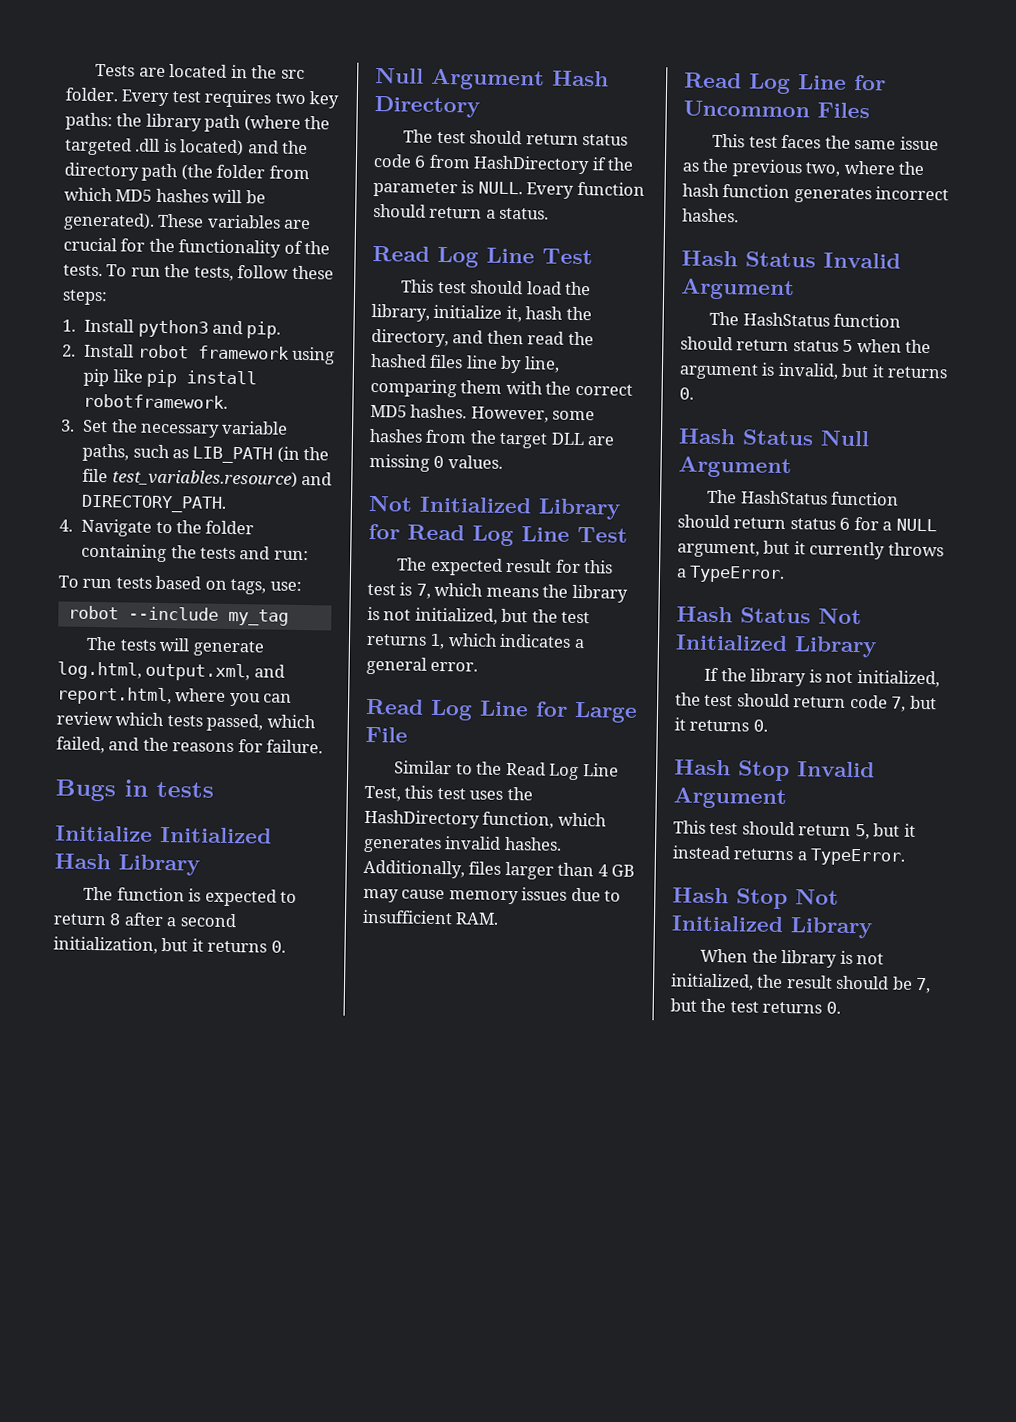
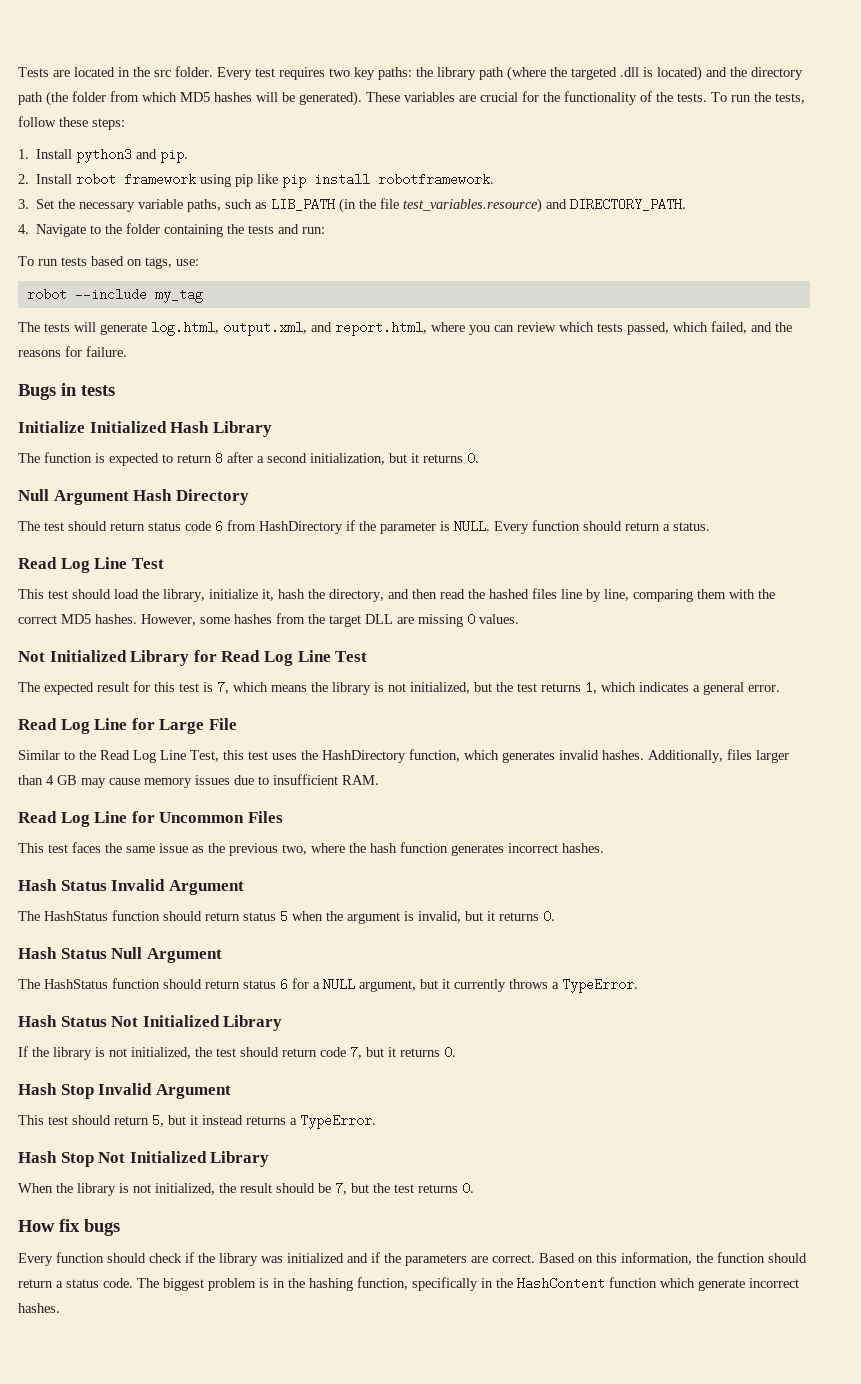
+ How fix bugs
+ Every function should check if the library was initialized and if the parameters are correct. Based on this information, the function should return a status code. The biggest problem is in the hashing function, specifically in the HashContent function which generate incorrect hashes.

